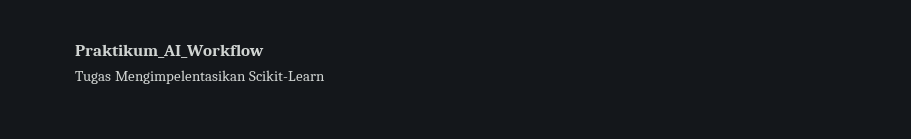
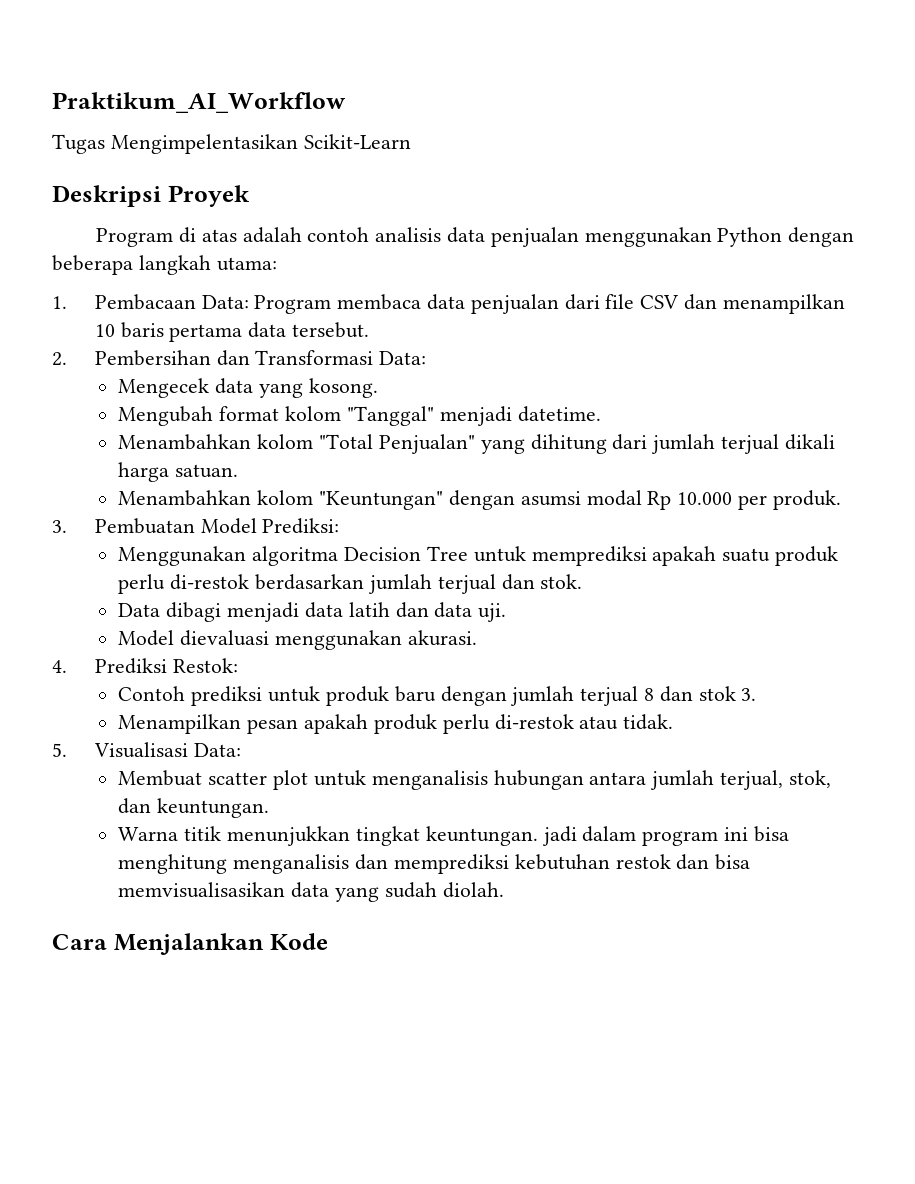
+ Deskripsi Proyek
+ Program di atas adalah contoh analisis data penjualan menggunakan Python dengan beberapa langkah utama:
+ 1. Pembacaan Data: Program membaca data penjualan dari file CSV dan menampilkan 10 baris pertama data tersebut.
+ 2. Pembersihan dan Transformasi Data:
+ Mengecek data yang kosong.
+ Mengubah format kolom "Tanggal" menjadi datetime.
+ Menambahkan kolom "Total Penjualan" yang dihitung dari jumlah terjual dikali harga satuan.
+ Menambahkan kolom "Keuntungan" dengan asumsi modal Rp 10.000 per produk.
+ 3. Pembuatan Model Prediksi:
+ Menggunakan algoritma Decision Tree untuk memprediksi apakah suatu produk perlu di-restok berdasarkan jumlah terjual dan stok.
+ Data dibagi menjadi data latih dan data uji.
+ Model dievaluasi menggunakan akurasi.
+ 4. Prediksi Restok:
+ Contoh prediksi untuk produk baru dengan jumlah terjual 8 dan stok 3.
+ Menampilkan pesan apakah produk perlu di-restok atau tidak.
+ 5. Visualisasi Data:
+ Membuat scatter plot untuk menganalisis hubungan antara jumlah terjual, stok, dan keuntungan.
+ Warna titik menunjukkan tingkat keuntungan. jadi dalam program ini bisa menghitung menganalisis dan memprediksi kebutuhan restok dan bisa memvisualisasikan data yang sudah diolah.
+ Cara Menjalankan Kode

